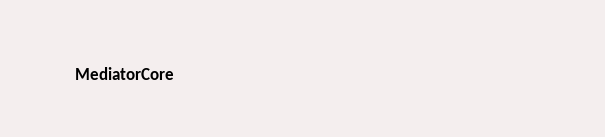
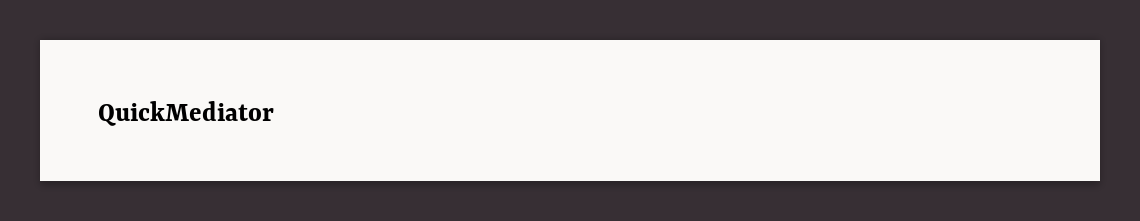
- MediatorCore
+ QuickMediator

